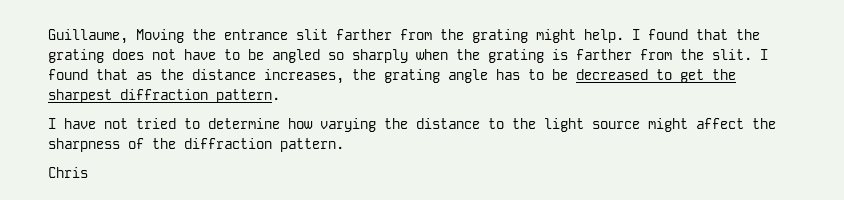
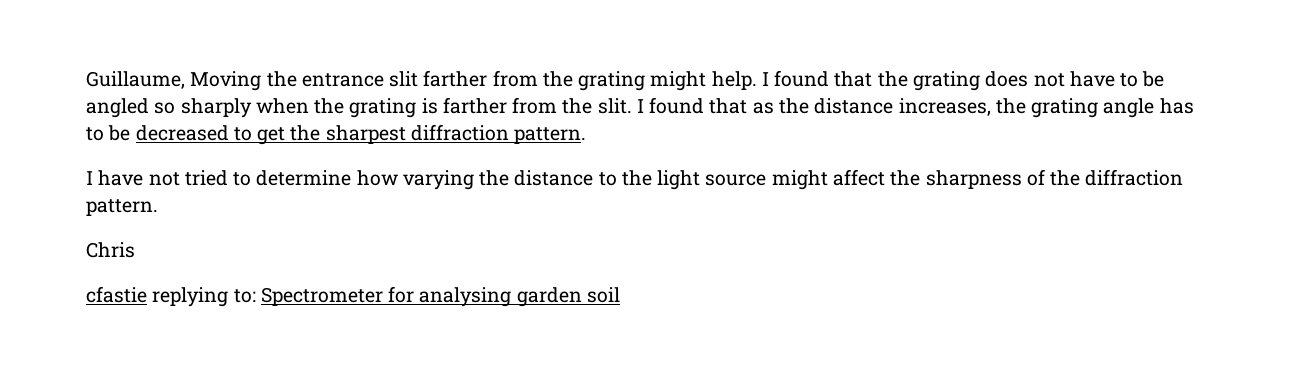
+ cfastie replying to: Spectrometer for analysing garden soil

